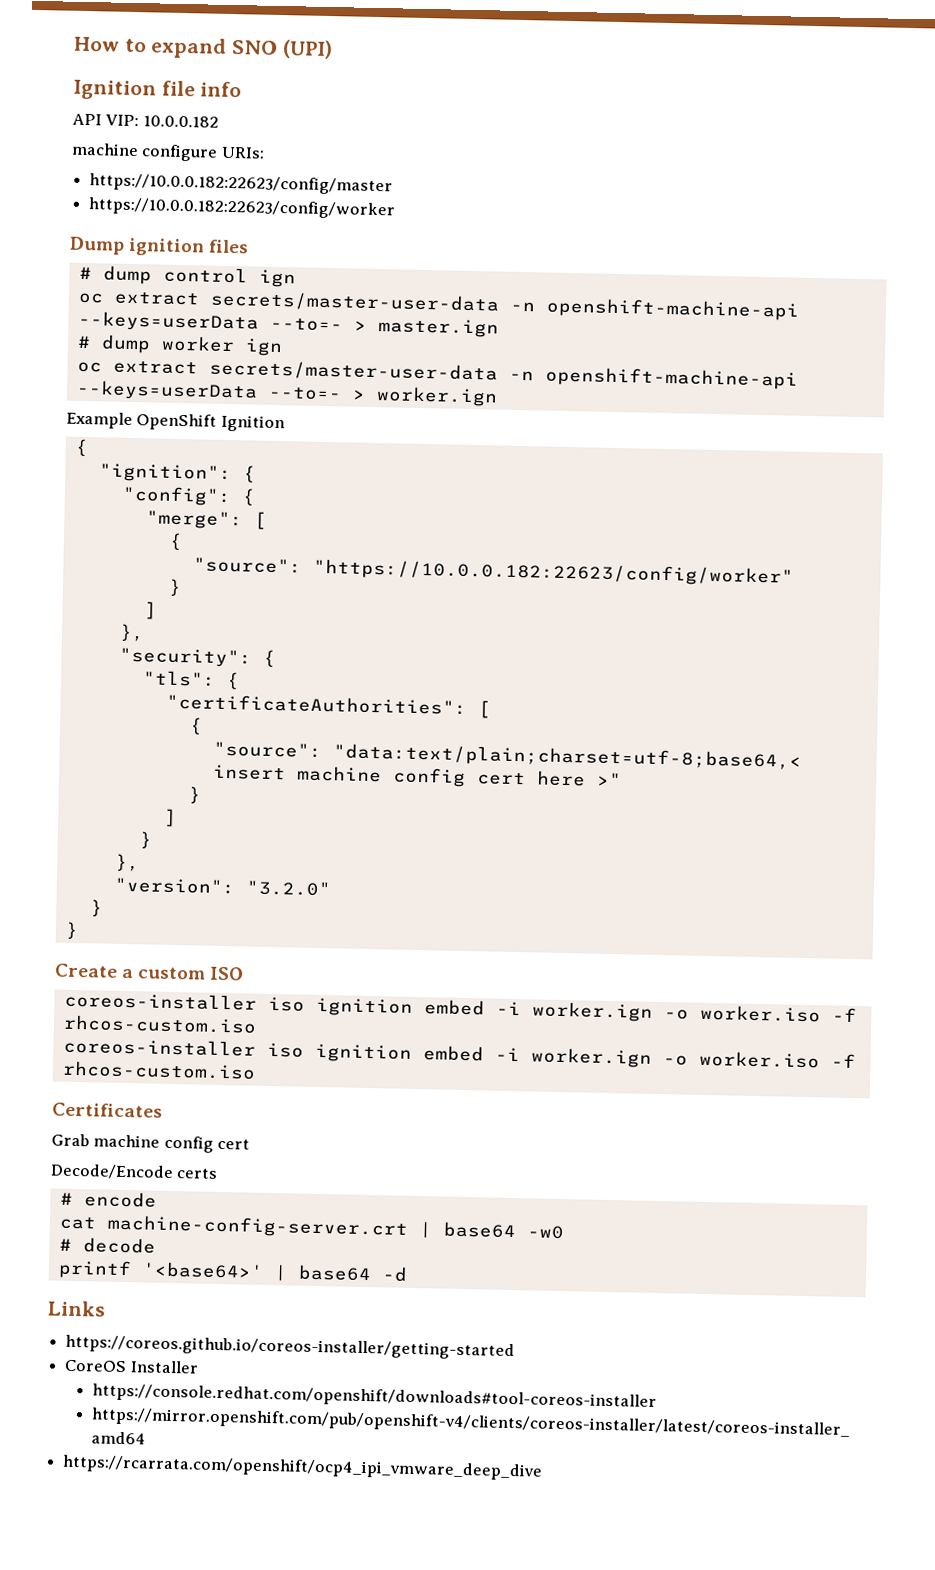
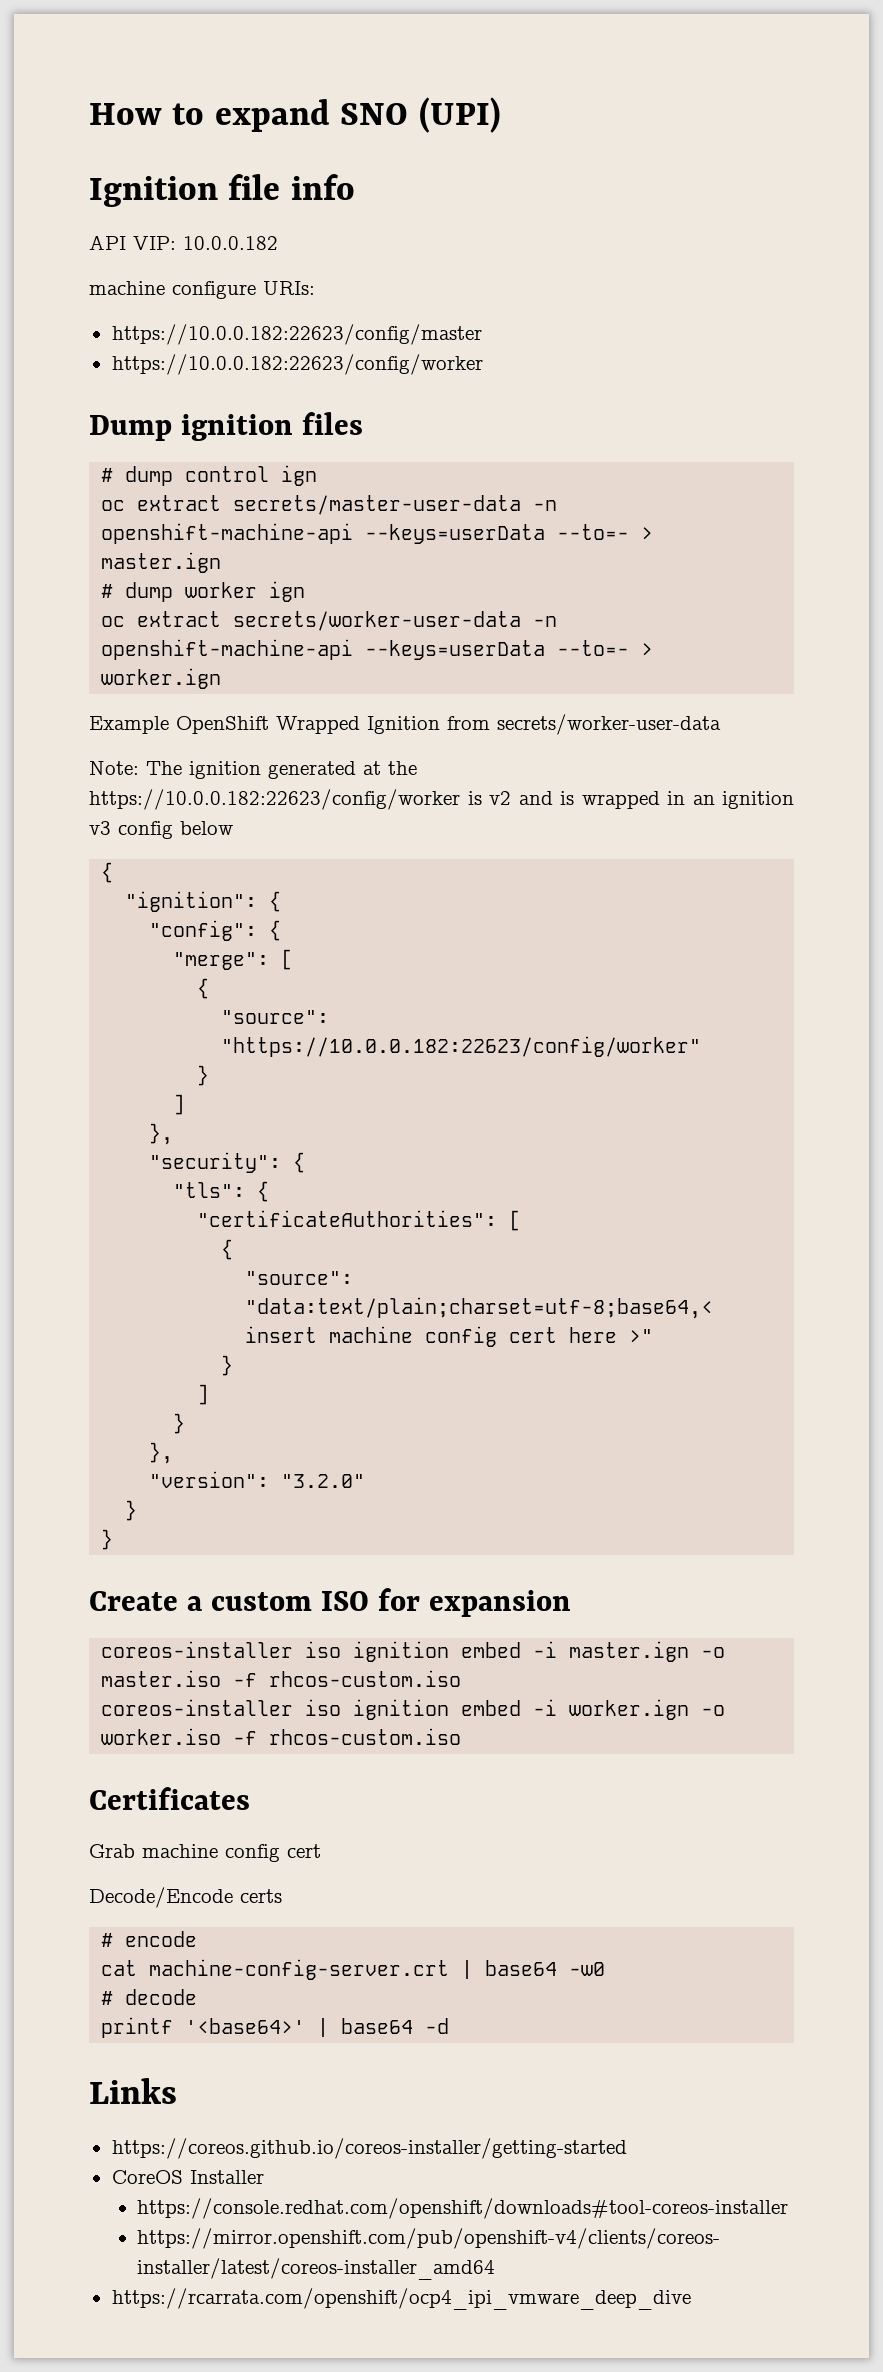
- oc extract secrets/master-user-data -n openshift-machine-api --keys=userData --to=- > worker.ign
+ oc extract secrets/worker-user-data -n openshift-machine-api --keys=userData --to=- > worker.ign
- Example OpenShift Ignition
+ Example OpenShift Wrapped Ignition from secrets/worker-user-data
+ Note: The ignition generated at the https://10.0.0.182:22623/config/worker is v2 and is wrapped in an ignition v3 config below
- Create a custom ISO
- coreos-installer iso ignition embed -i worker.ign -o worker.iso -f rhcos-custom.iso
+ Create a custom ISO for expansion
+ coreos-installer iso ignition embed -i master.ign -o master.iso -f rhcos-custom.iso

